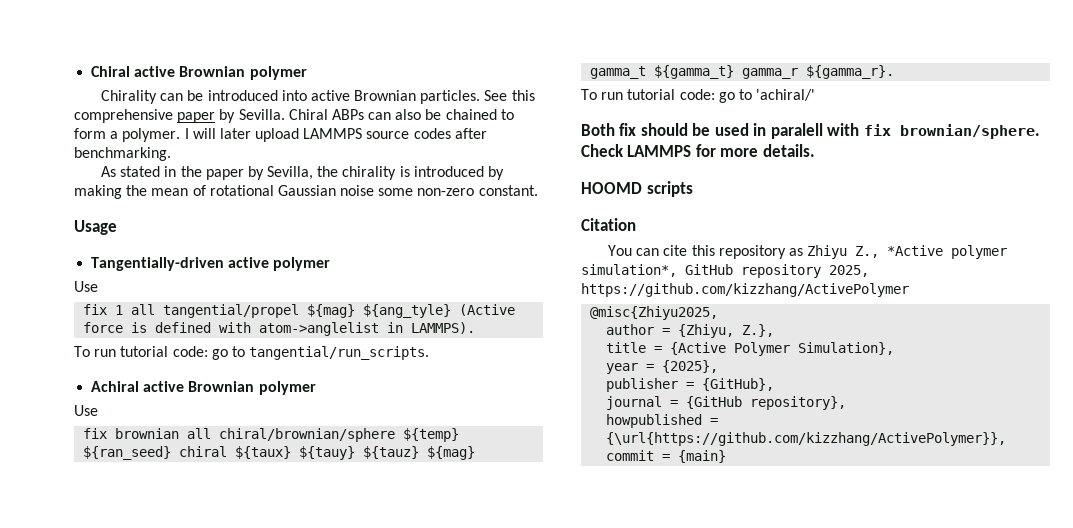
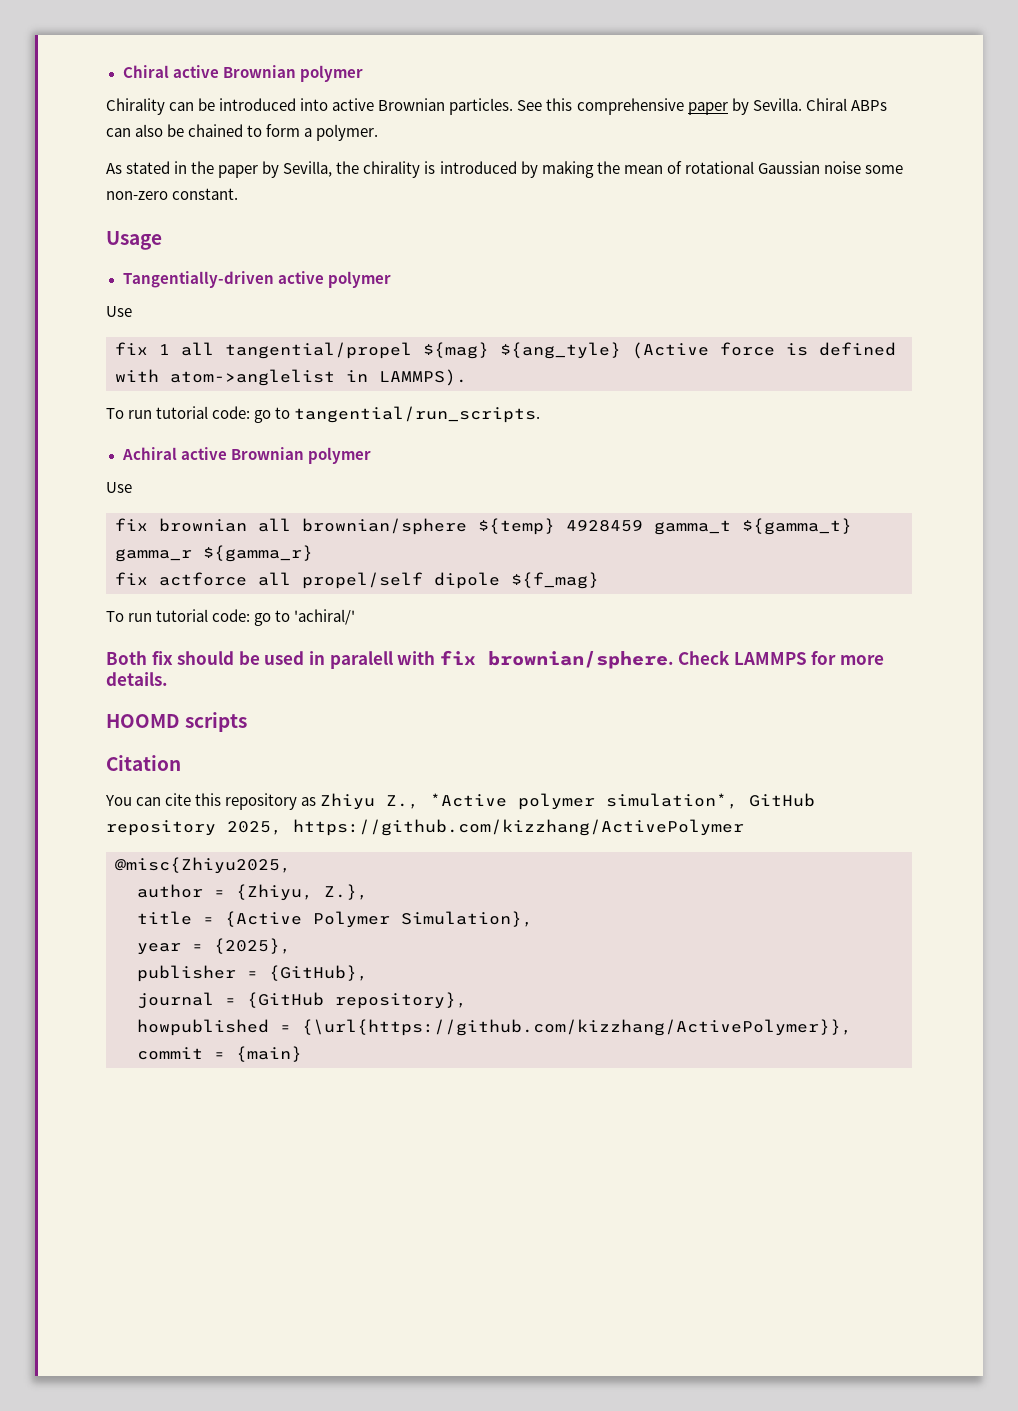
- I will later upload LAMMPS source codes after benchmarking.
- fix brownian all chiral/brownian/sphere ${temp} ${ran_seed} chiral ${taux} ${tauy} ${tauz} ${mag} gamma_t ${gamma_t} gamma_r ${gamma_r}.
+ fix brownian all brownian/sphere ${temp} 4928459 gamma_t ${gamma_t} gamma_r ${gamma_r}
+ fix actforce all propel/self dipole ${f_mag}

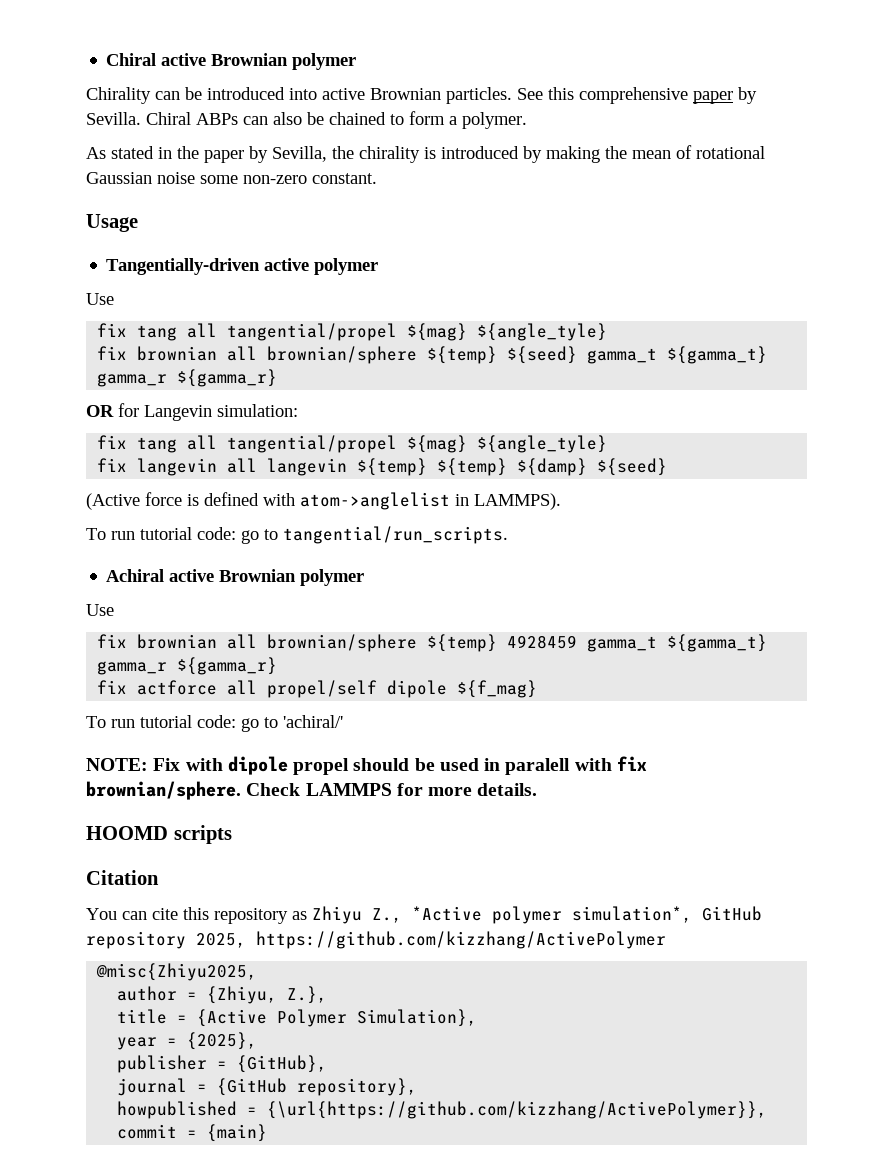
  Tangentially-driven active polymer
  Use
- fix 1 all tangential/propel ${mag} ${ang_tyle} (Active force is defined with atom->anglelist in LAMMPS).
+ fix tang all tangential/propel ${mag} ${angle_tyle}
+ fix brownian all brownian/sphere ${temp} ${seed} gamma_t ${gamma_t} gamma_r ${gamma_r}
+ OR for Langevin simulation:
+ fix tang all tangential/propel ${mag} ${angle_tyle}
+ fix langevin all langevin ${temp} ${temp} ${damp} ${seed}
+ (Active force is defined with atom->anglelist in LAMMPS).
- Both fix should be used in paralell with fix brownian/sphere.
+ NOTE: Fix with dipole propel should be used in paralell with fix brownian/sphere.

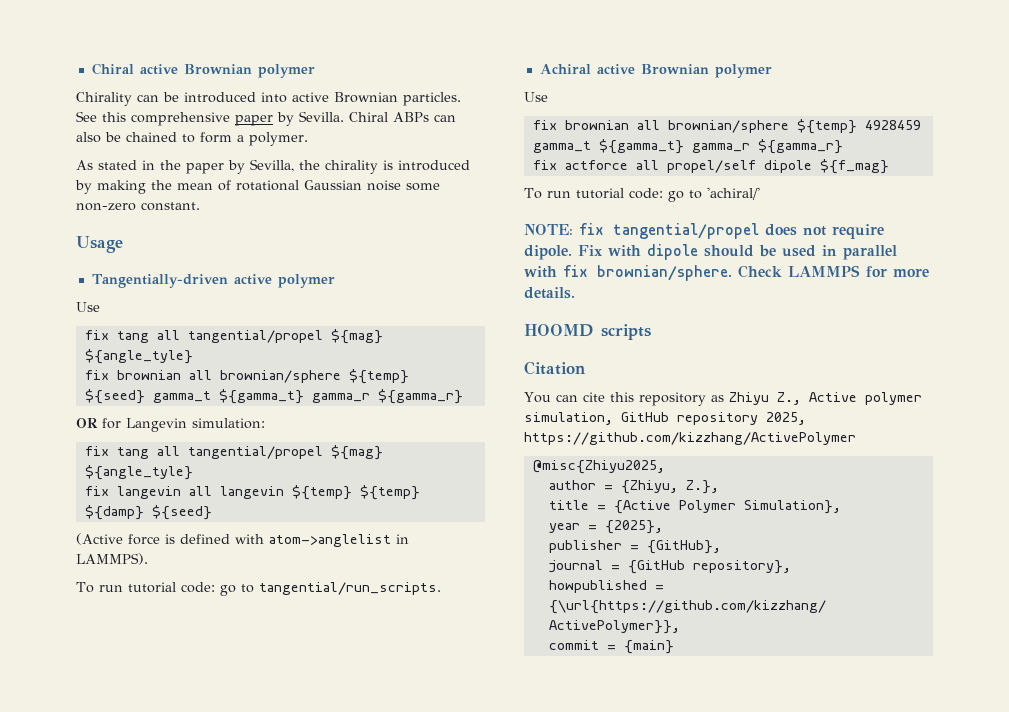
- NOTE: Fix with dipole propel should be used in paralell with fix brownian/sphere.
+ NOTE: fix tangential/propel does not require dipole. Fix with dipole should be used in parallel with fix brownian/sphere.
- You can cite this repository as Zhiyu Z., *Active polymer simulation*, GitHub repository 2025, https://github.com/kizzhang/ActivePolymer
+ You can cite this repository as Zhiyu Z., Active polymer simulation, GitHub repository 2025, https://github.com/kizzhang/ActivePolymer

